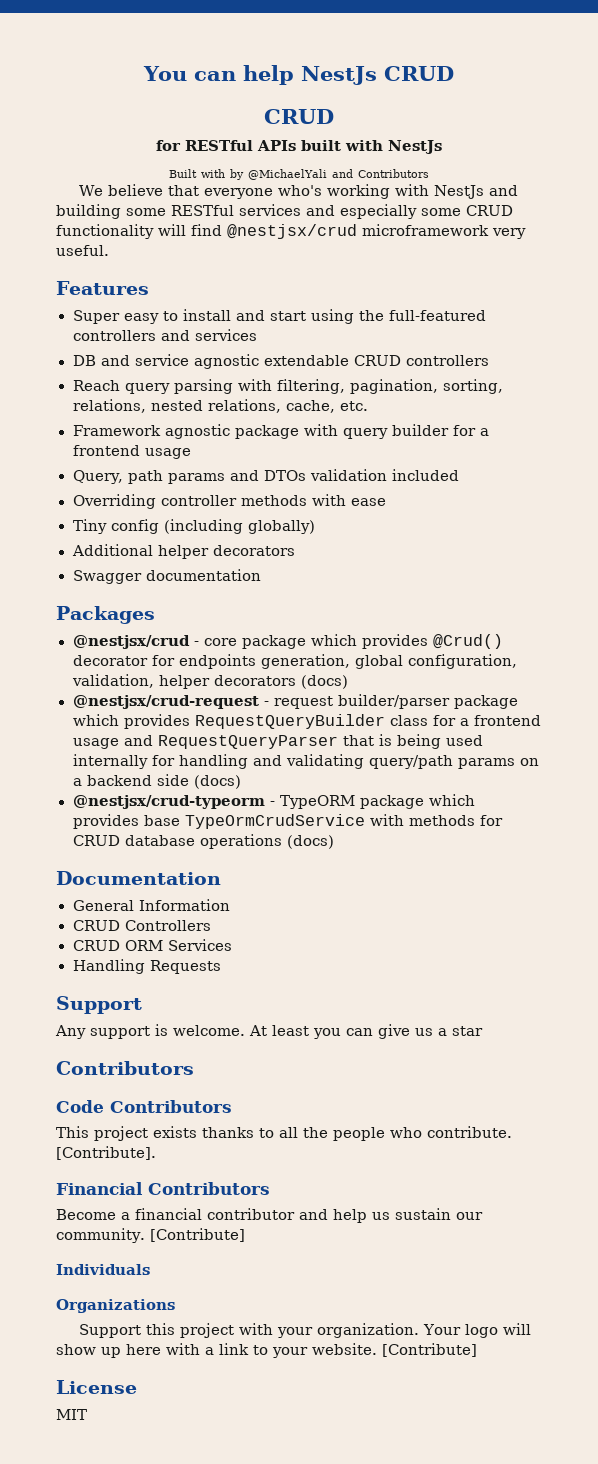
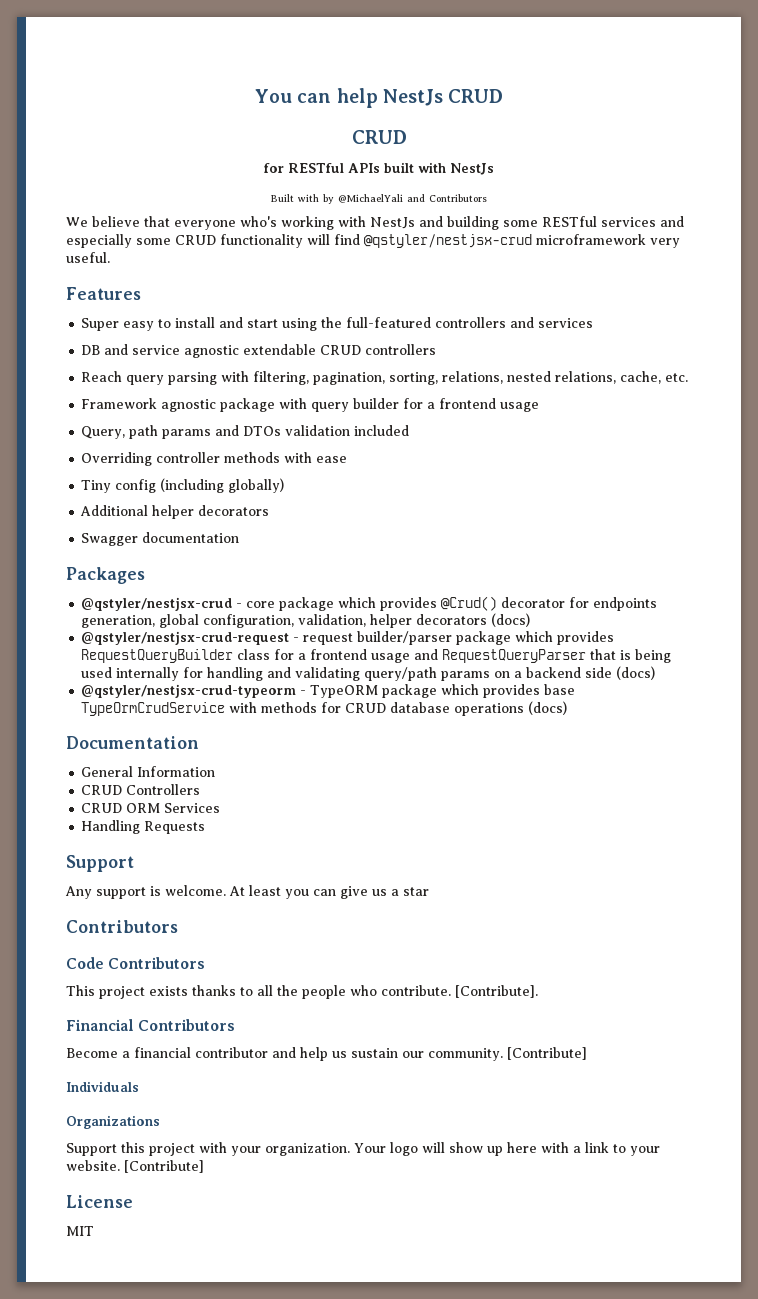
- We believe that everyone who's working with NestJs and building some RESTful services and especially some CRUD functionality will find @nestjsx/crud microframework very useful.
+ We believe that everyone who's working with NestJs and building some RESTful services and especially some CRUD functionality will find @qstyler/nestjsx-crud microframework very useful.
- @nestjsx/crud - core package which provides @Crud() decorator for endpoints generation, global configuration, validation, helper decorators (docs)
+ @qstyler/nestjsx-crud - core package which provides @Crud() decorator for endpoints generation, global configuration, validation, helper decorators (docs)
- @nestjsx/crud-request - request builder/parser package which provides RequestQueryBuilder class for a frontend usage and RequestQueryParser that is being used internally for handling and validating query/path params on a backend side (docs)
+ @qstyler/nestjsx-crud-request - request builder/parser package which provides RequestQueryBuilder class for a frontend usage and RequestQueryParser that is being used internally for handling and validating query/path params on a backend side (docs)
- @nestjsx/crud-typeorm - TypeORM package which provides base TypeOrmCrudService with methods for CRUD database operations (docs)
+ @qstyler/nestjsx-crud-typeorm - TypeORM package which provides base TypeOrmCrudService with methods for CRUD database operations (docs)

